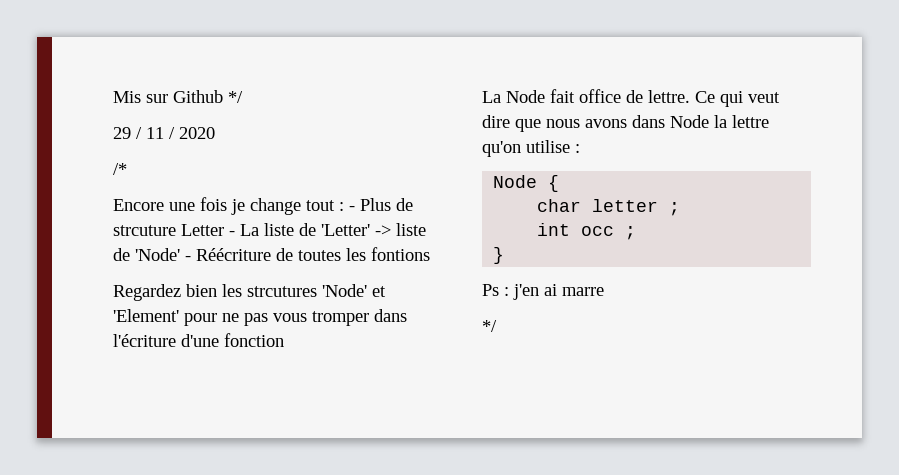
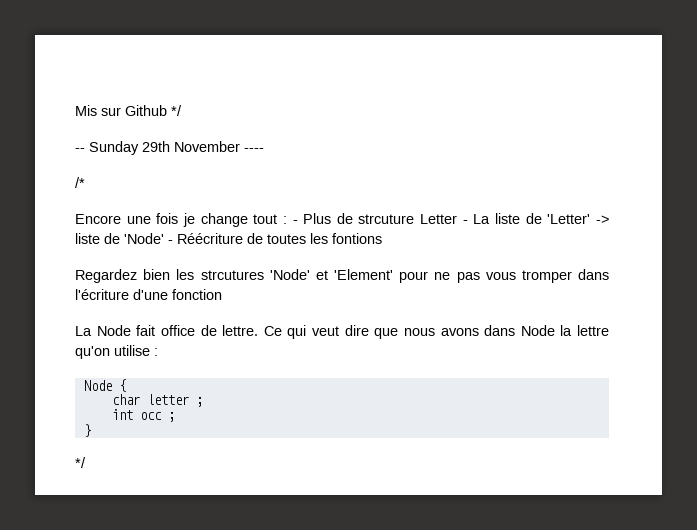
- 29 / 11 / 2020
+ -- Sunday 29th November ----
- Ps : j'en ai marre

